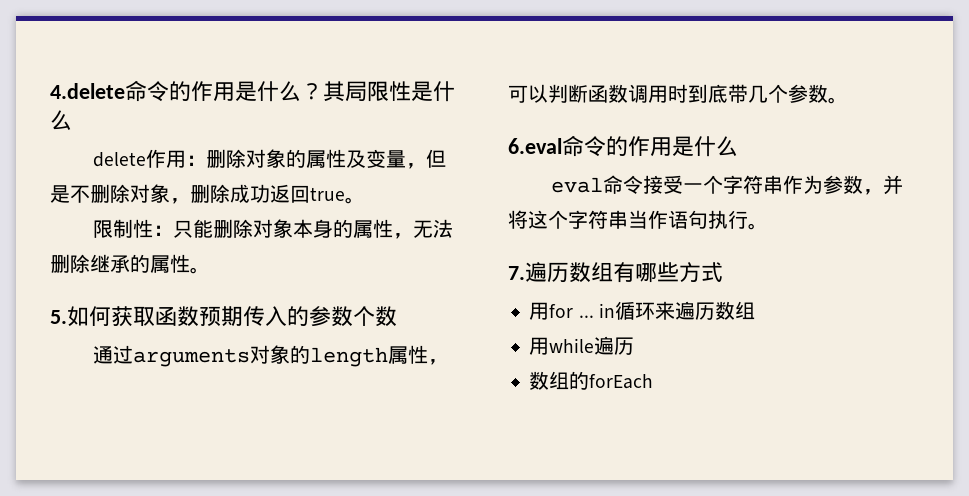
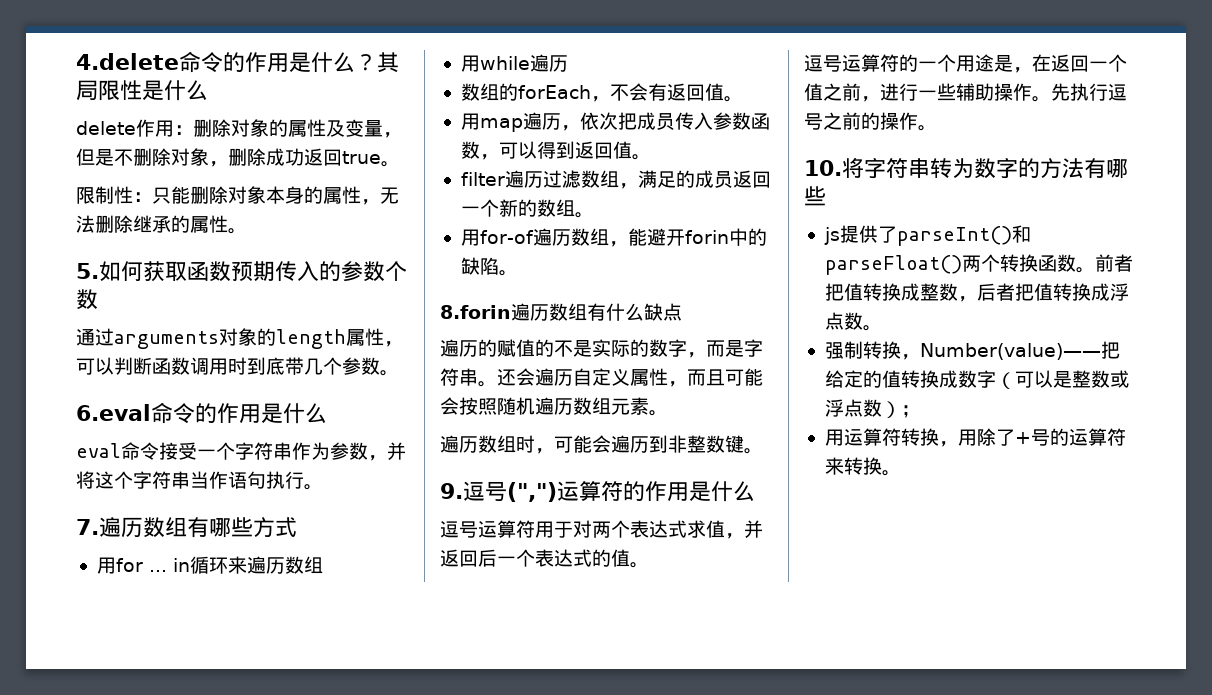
- 数组的forEach
+ 数组的forEach，不会有返回值。
+ 用map遍历，依次把成员传入参数函数，可以得到返回值。
+ filter遍历过滤数组，满足的成员返回一个新的数组。
+ 用for-of遍历数组，能避开forin中的缺陷。
+ 8.forin遍历数组有什么缺点
+ 遍历的赋值的不是实际的数字，而是字符串。还会遍历自定义属性，而且可能会按照随机遍历数组元素。
+ 遍历数组时，可能会遍历到非整数键。
+ 9.逗号(",")运算符的作用是什么
+ 逗号运算符用于对两个表达式求值，并返回后一个表达式的值。
+ 逗号运算符的一个用途是，在返回一个值之前，进行一些辅助操作。先执行逗号之前的操作。
+ 10.将字符串转为数字的方法有哪些
+ js提供了parseInt()和parseFloat()两个转换函数。前者把值转换成整数，后者把值转换成浮点数。
+ 强制转换，Number(value)——把给定的值转换成数字（可以是整数或浮点数）；
+ 用运算符转换，用除了+号的运算符来转换。

